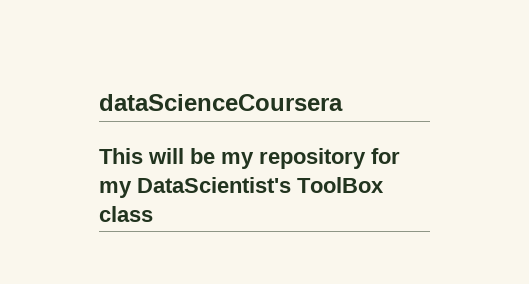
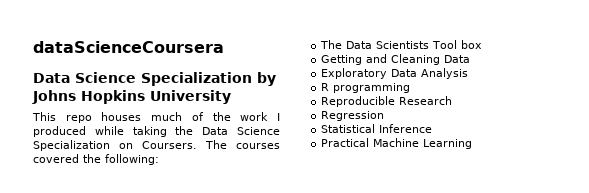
- This will be my repository for my DataScientist's ToolBox class
+ Data Science Specialization by Johns Hopkins University
+ This repo houses much of the work I produced while taking the Data Science Specialization on Coursers. The courses covered the following:
+ The Data Scientists Tool box
+ Getting and Cleaning Data
+ Exploratory Data Analysis
+ R programming
+ Reproducible Research
+ Regression
+ Statistical Inference
+ Practical Machine Learning

